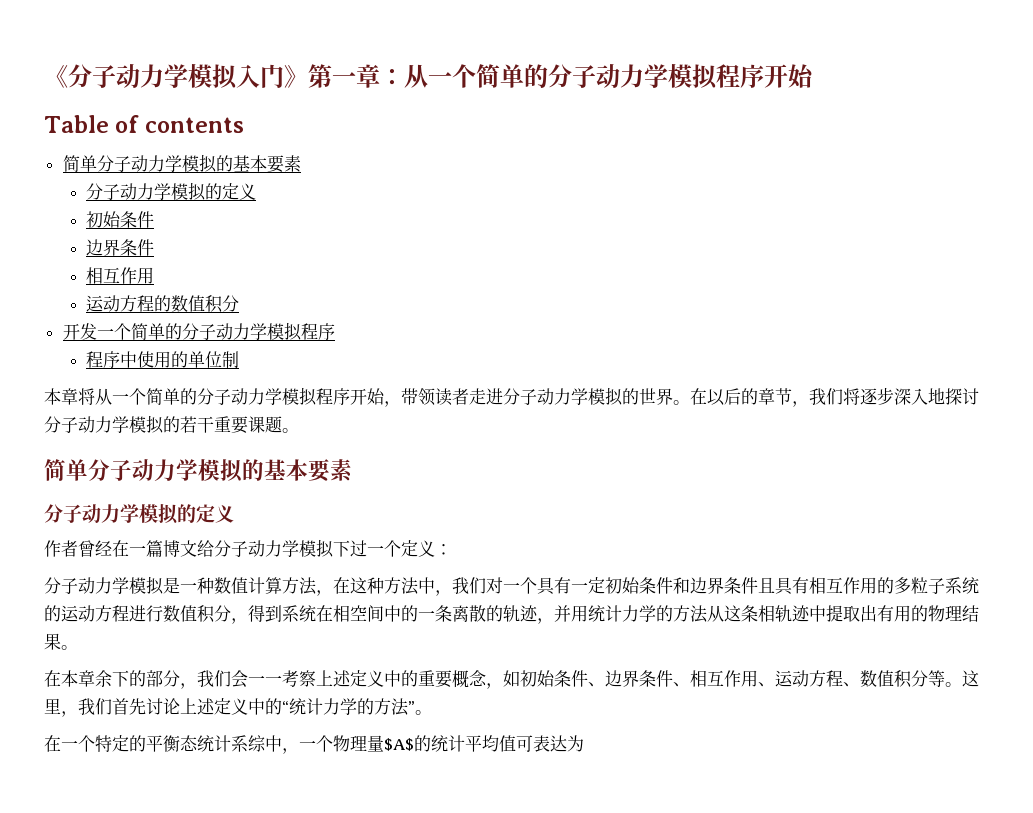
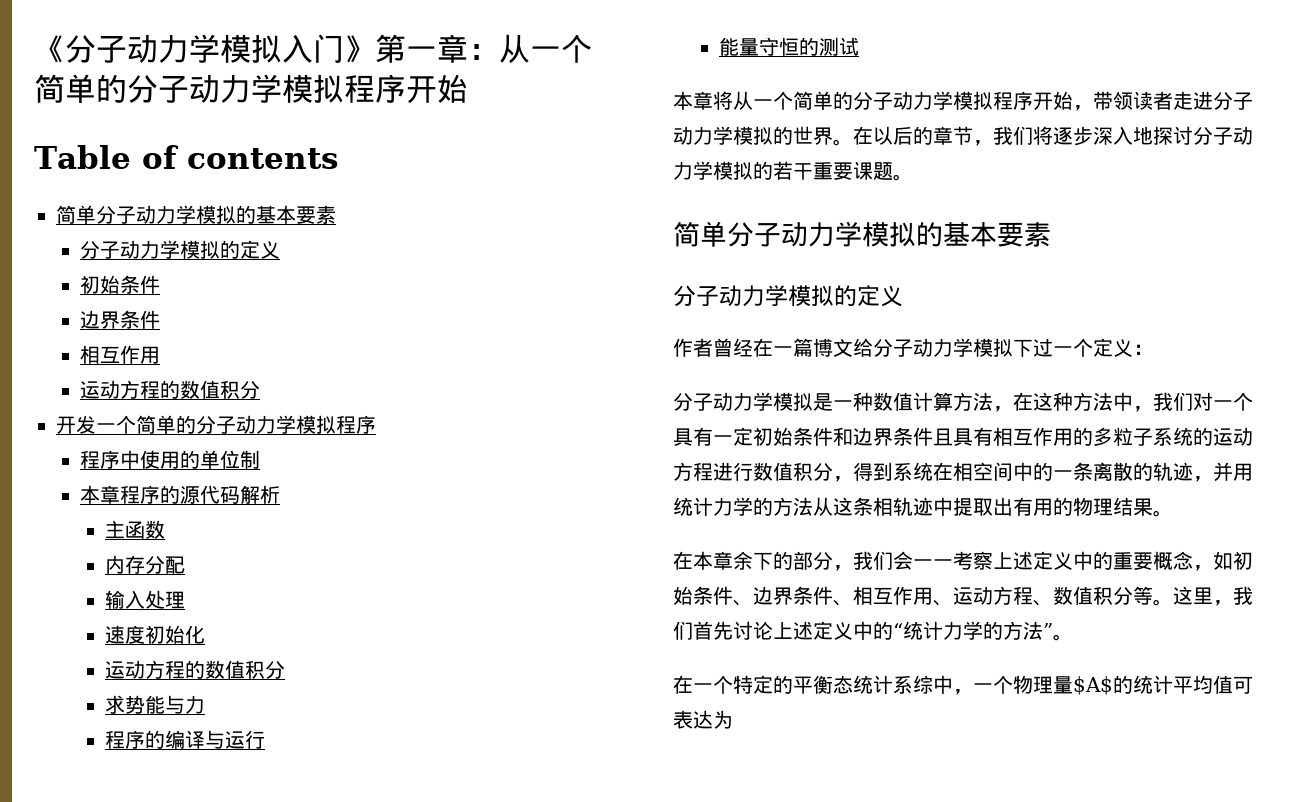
+ 本章程序的源代码解析
+ 主函数
+ 内存分配
+ 输入处理
+ 速度初始化
+ 运动方程的数值积分
+ 求势能与力
+ 程序的编译与运行
+ 能量守恒的测试

